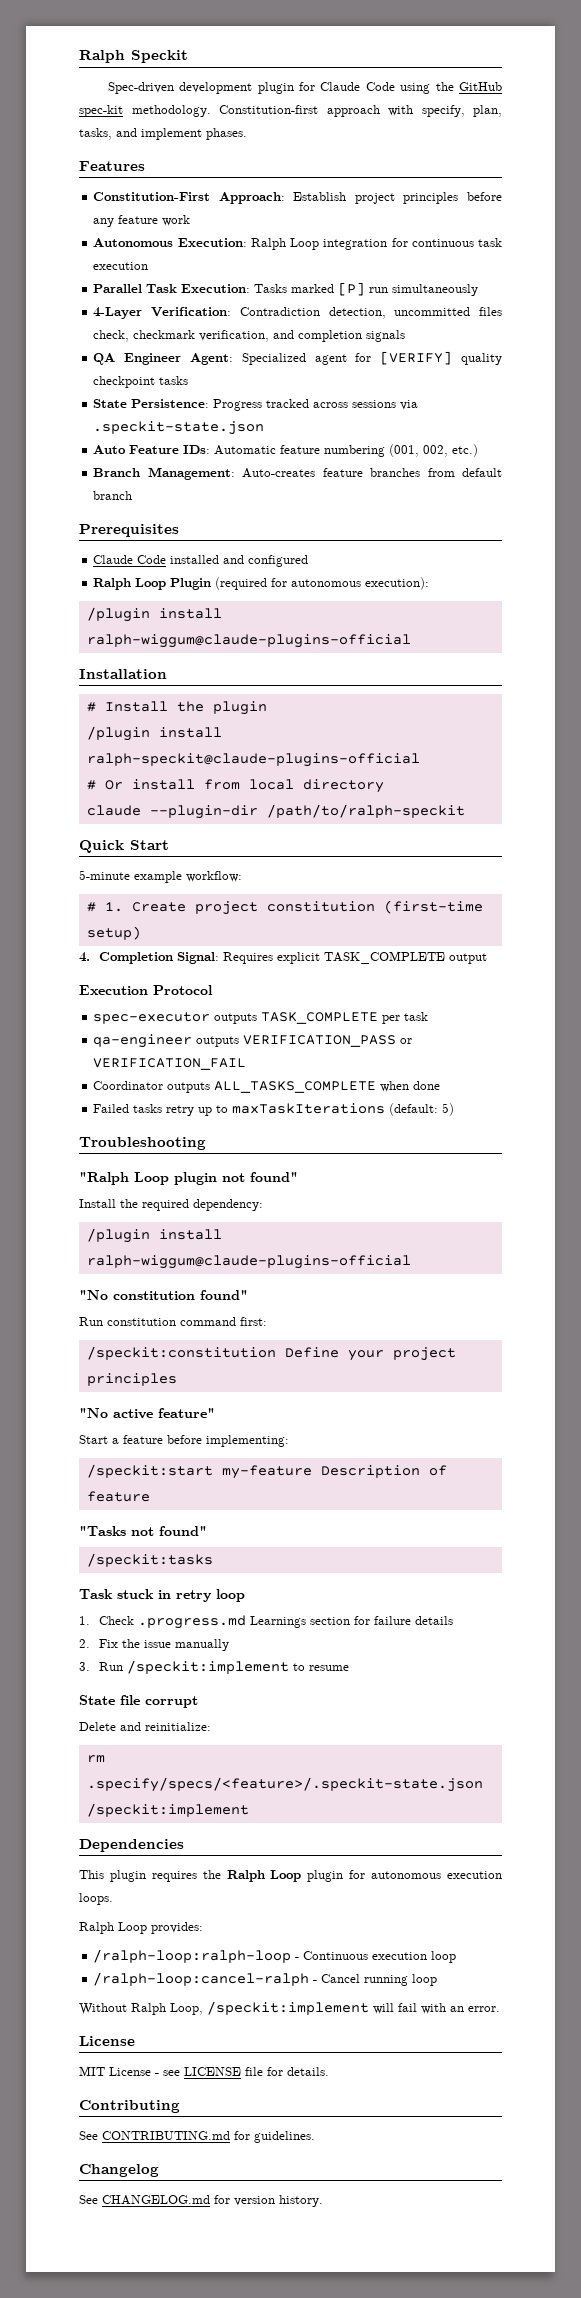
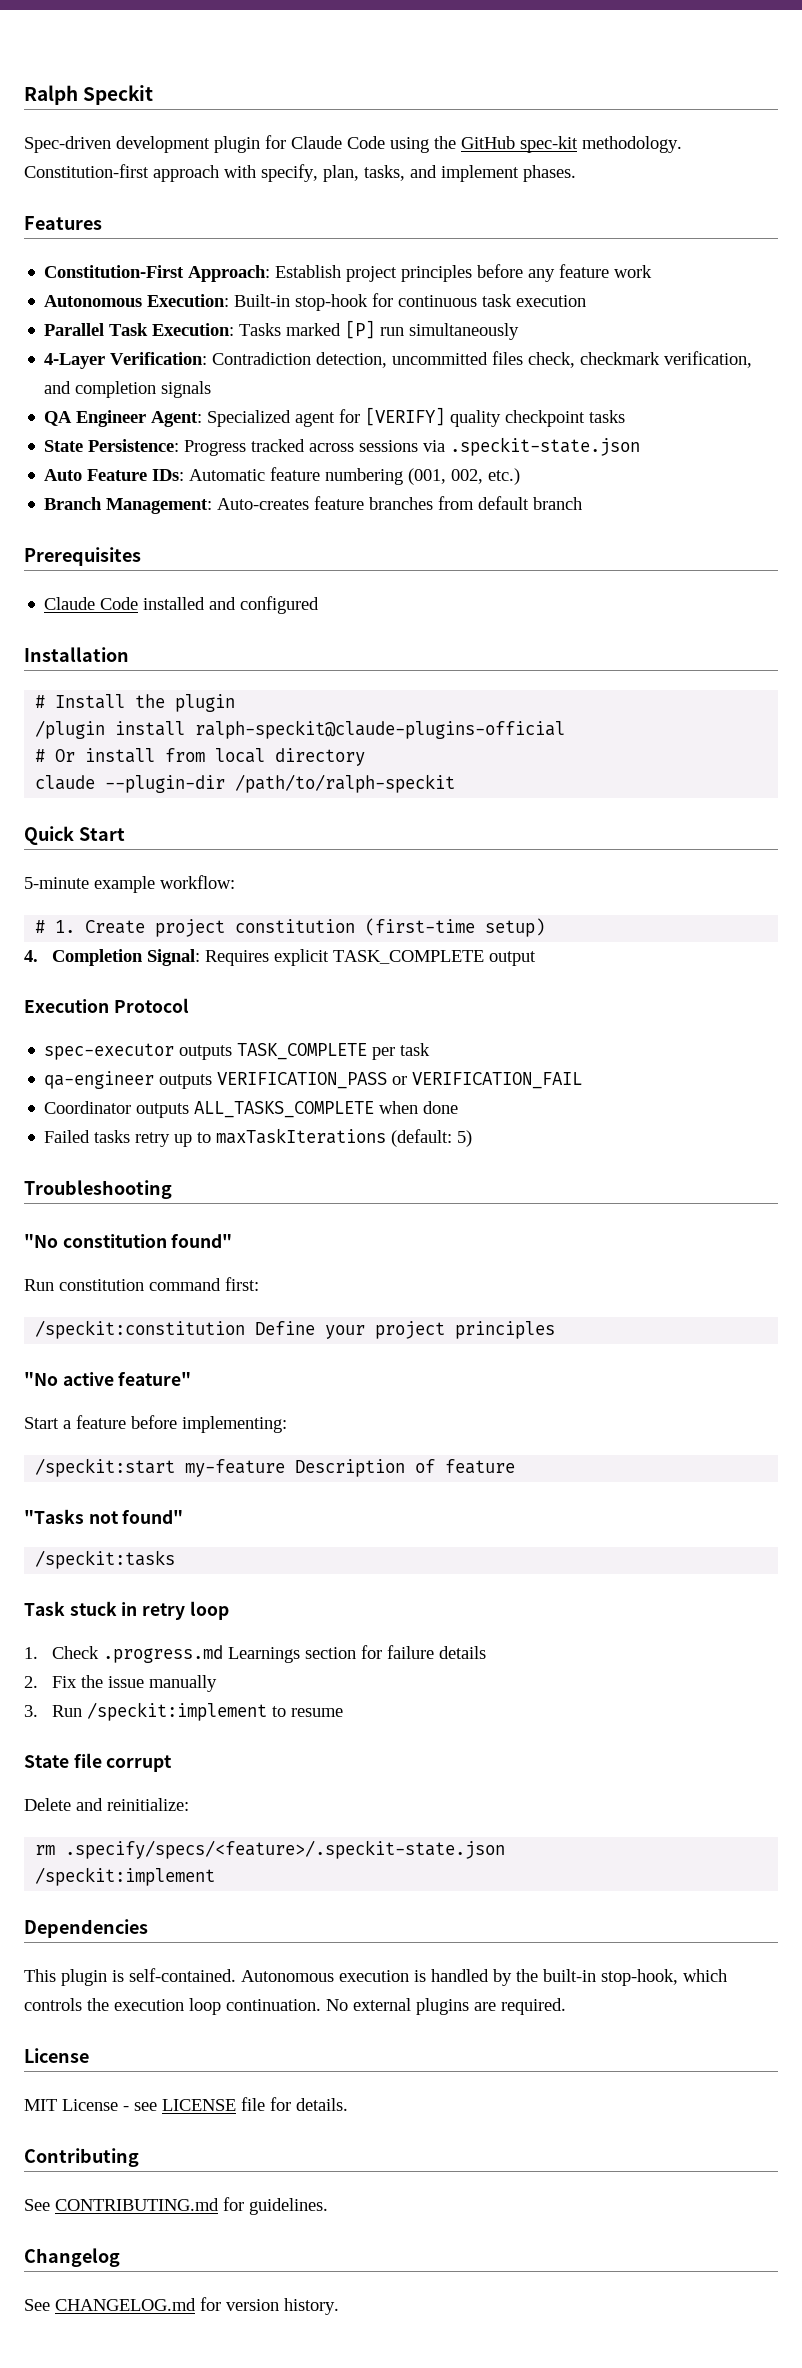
- Autonomous Execution: Ralph Loop integration for continuous task execution
+ Autonomous Execution: Built-in stop-hook for continuous task execution
- Ralph Loop Plugin (required for autonomous execution):
- /plugin install ralph-wiggum@claude-plugins-official
- "Ralph Loop plugin not found"
- Install the required dependency:
- /plugin install ralph-wiggum@claude-plugins-official
- This plugin requires the Ralph Loop plugin for autonomous execution loops.
- Ralph Loop provides:
- /ralph-loop:ralph-loop - Continuous execution loop
- /ralph-loop:cancel-ralph - Cancel running loop
- Without Ralph Loop, /speckit:implement will fail with an error.
+ This plugin is self-contained. Autonomous execution is handled by the built-in stop-hook, which controls the execution loop continuation. No external plugins are required.

